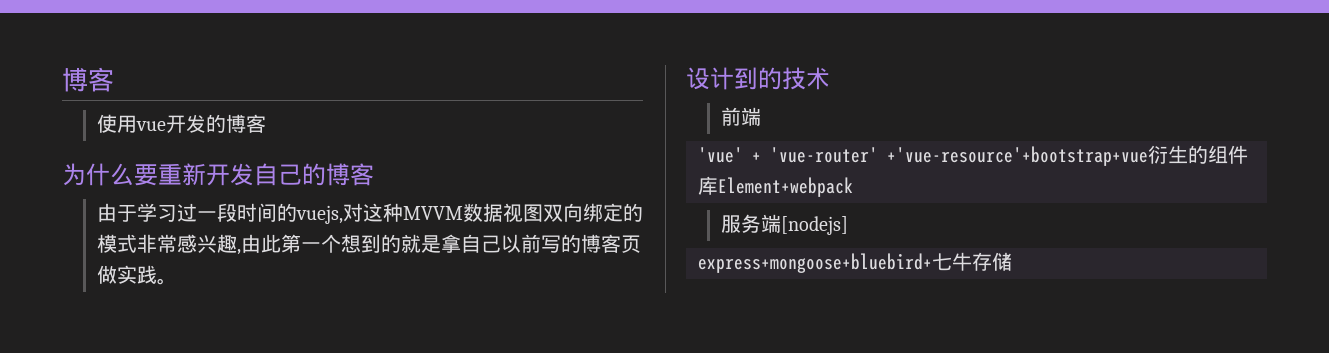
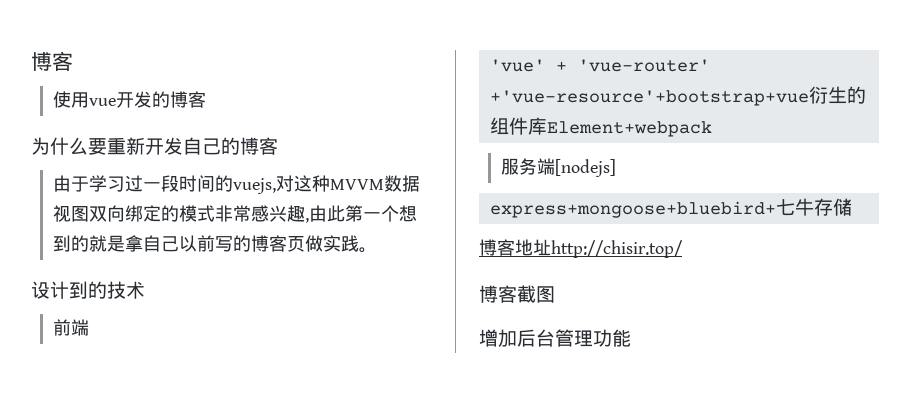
+ 博客地址http://chisir.top/
+ 博客截图
+ 增加后台管理功能

